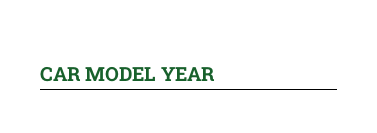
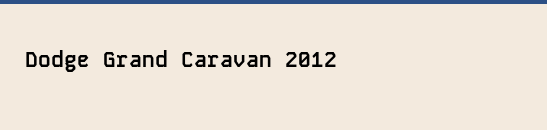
- CAR MODEL YEAR
+ Dodge Grand Caravan 2012

